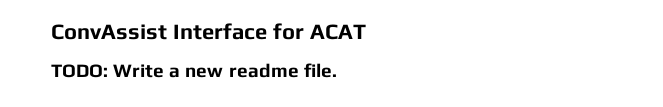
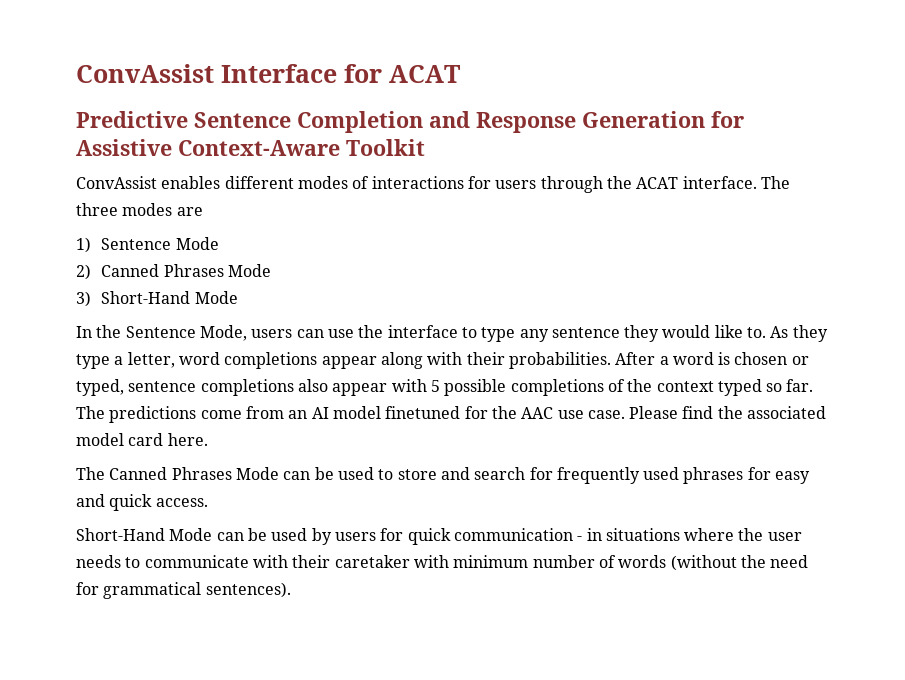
- TODO: Write a new readme file.
+ Predictive Sentence Completion and Response Generation for Assistive Context-Aware Toolkit
+ ConvAssist enables different modes of interactions for users through the ACAT interface. The three modes are
+ 1) Sentence Mode
+ 2) Canned Phrases Mode
+ 3) Short-Hand Mode
+ In the Sentence Mode, users can use the interface to type any sentence they would like to. As they type a letter, word completions appear along with their probabilities. After a word is chosen or typed, sentence completions also appear with 5 possible completions of the context typed so far. The predictions come from an AI model finetuned for the AAC use case. Please find the associated model card here.
+ The Canned Phrases Mode can be used to store and search for frequently used phrases for easy and quick access.
+ Short-Hand Mode can be used by users for quick communication - in situations where the user needs to communicate with their caretaker with minimum number of words (without the need for grammatical sentences).

